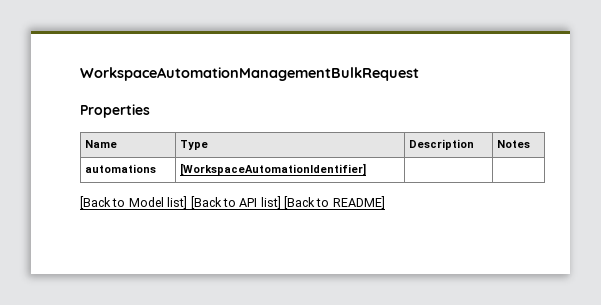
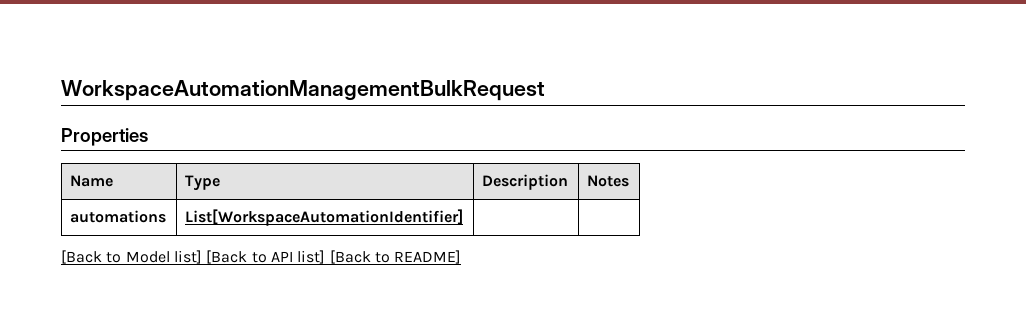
- automations | [WorkspaceAutomationIdentifier] | |
+ automations | List[WorkspaceAutomationIdentifier] | |

